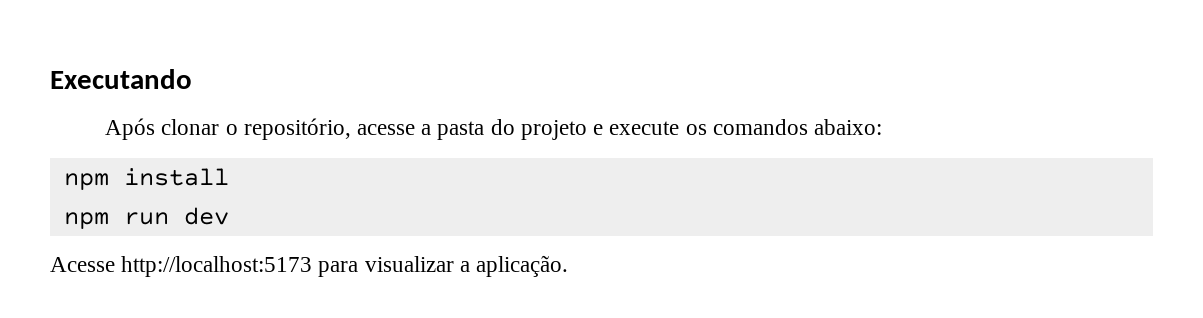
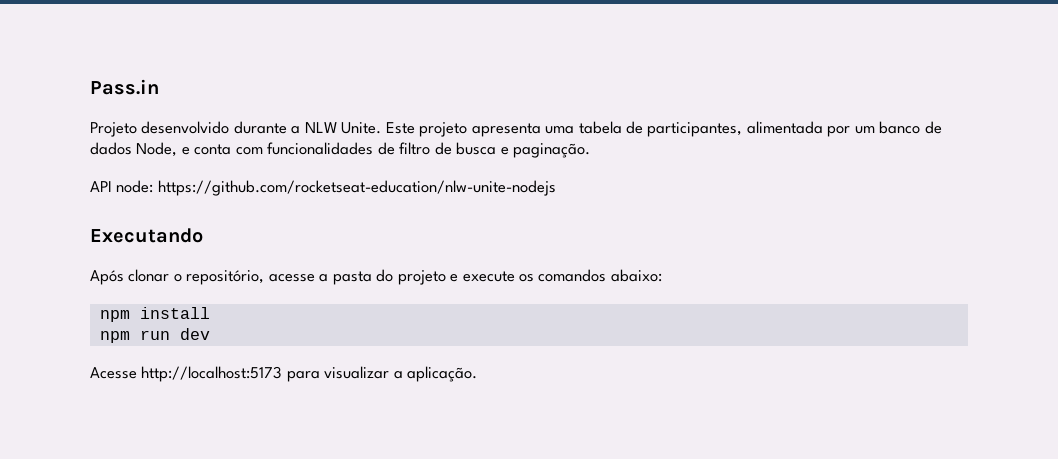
+ Pass.in
+ Projeto desenvolvido durante a NLW Unite. Este projeto apresenta uma tabela de participantes, alimentada por um banco de dados Node, e conta com funcionalidades de filtro de busca e paginação.
+ API node: https://github.com/rocketseat-education/nlw-unite-nodejs

